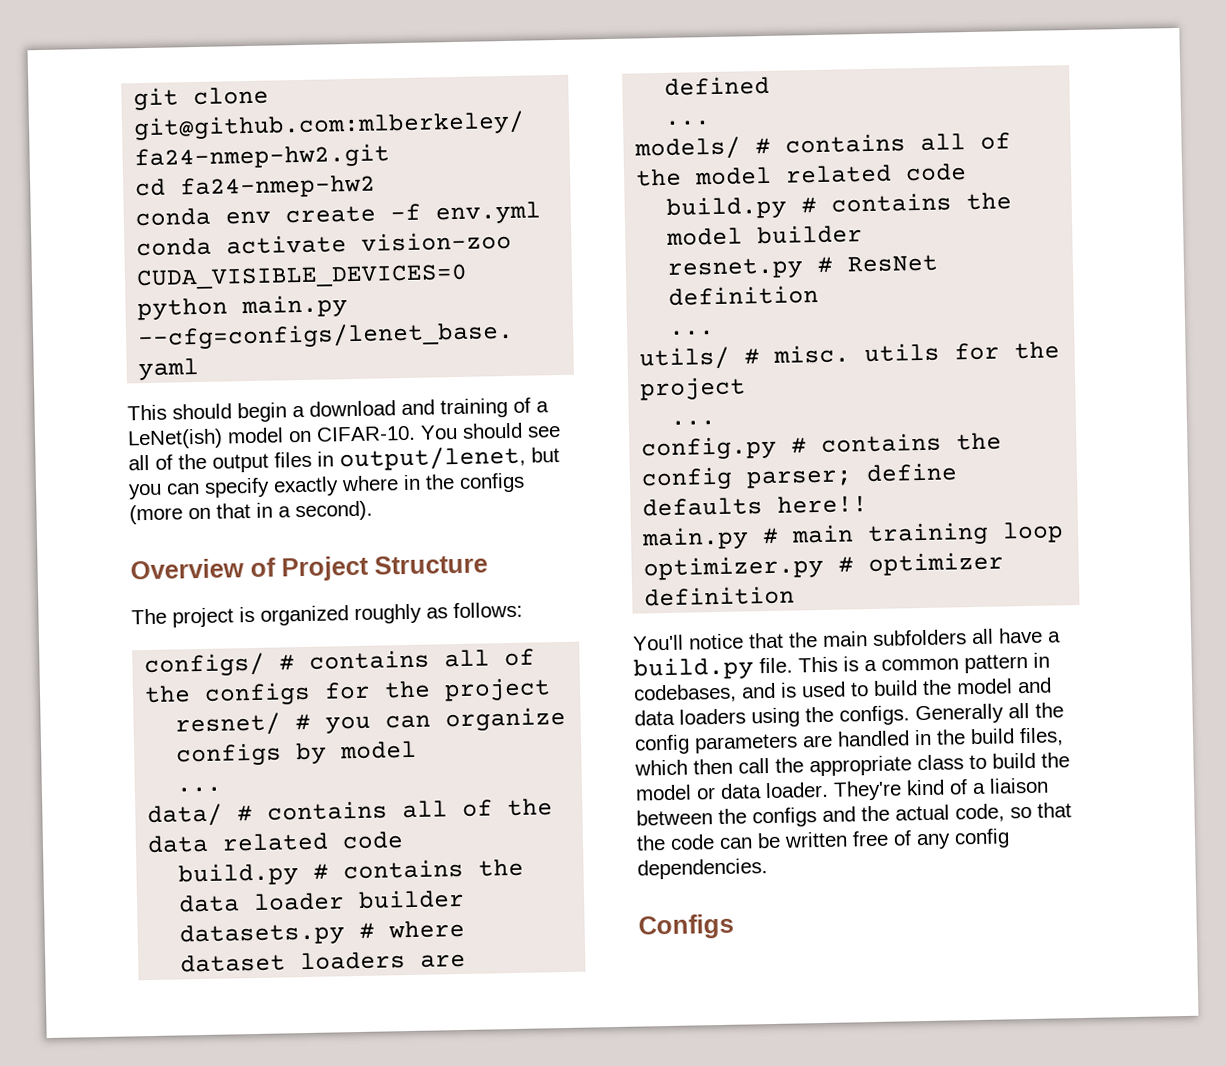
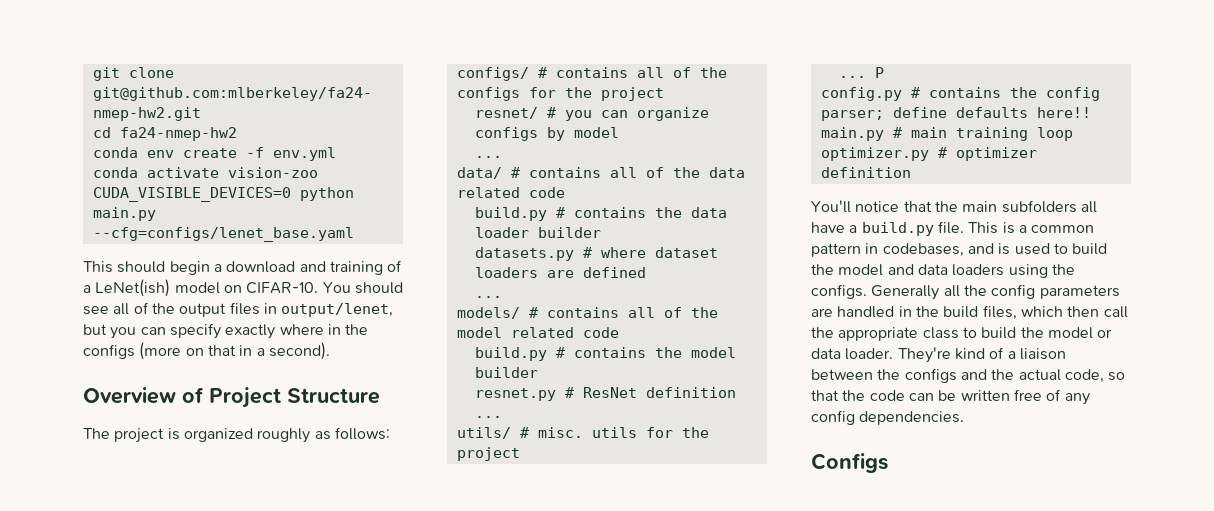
+ P

